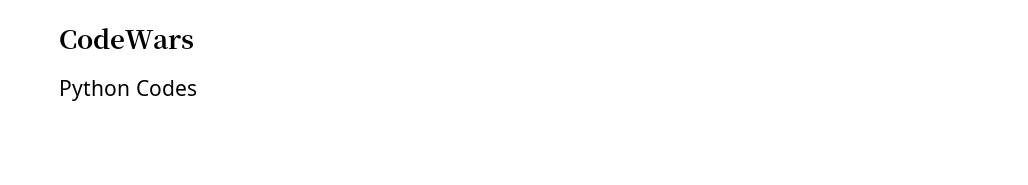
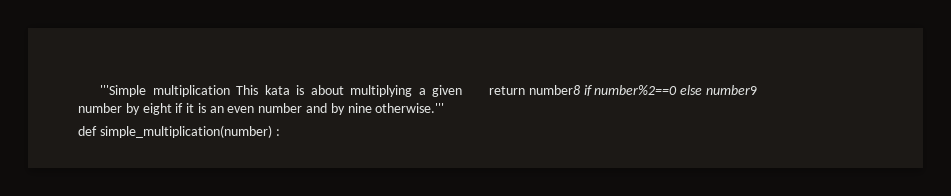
- CodeWars
- Python Codes
+ '''Simple multiplication This kata is about multiplying a given number by eight if it is an even number and by nine otherwise.'''
+ def simple_multiplication(number) :
+ return number8 if number%2==0 else number9

